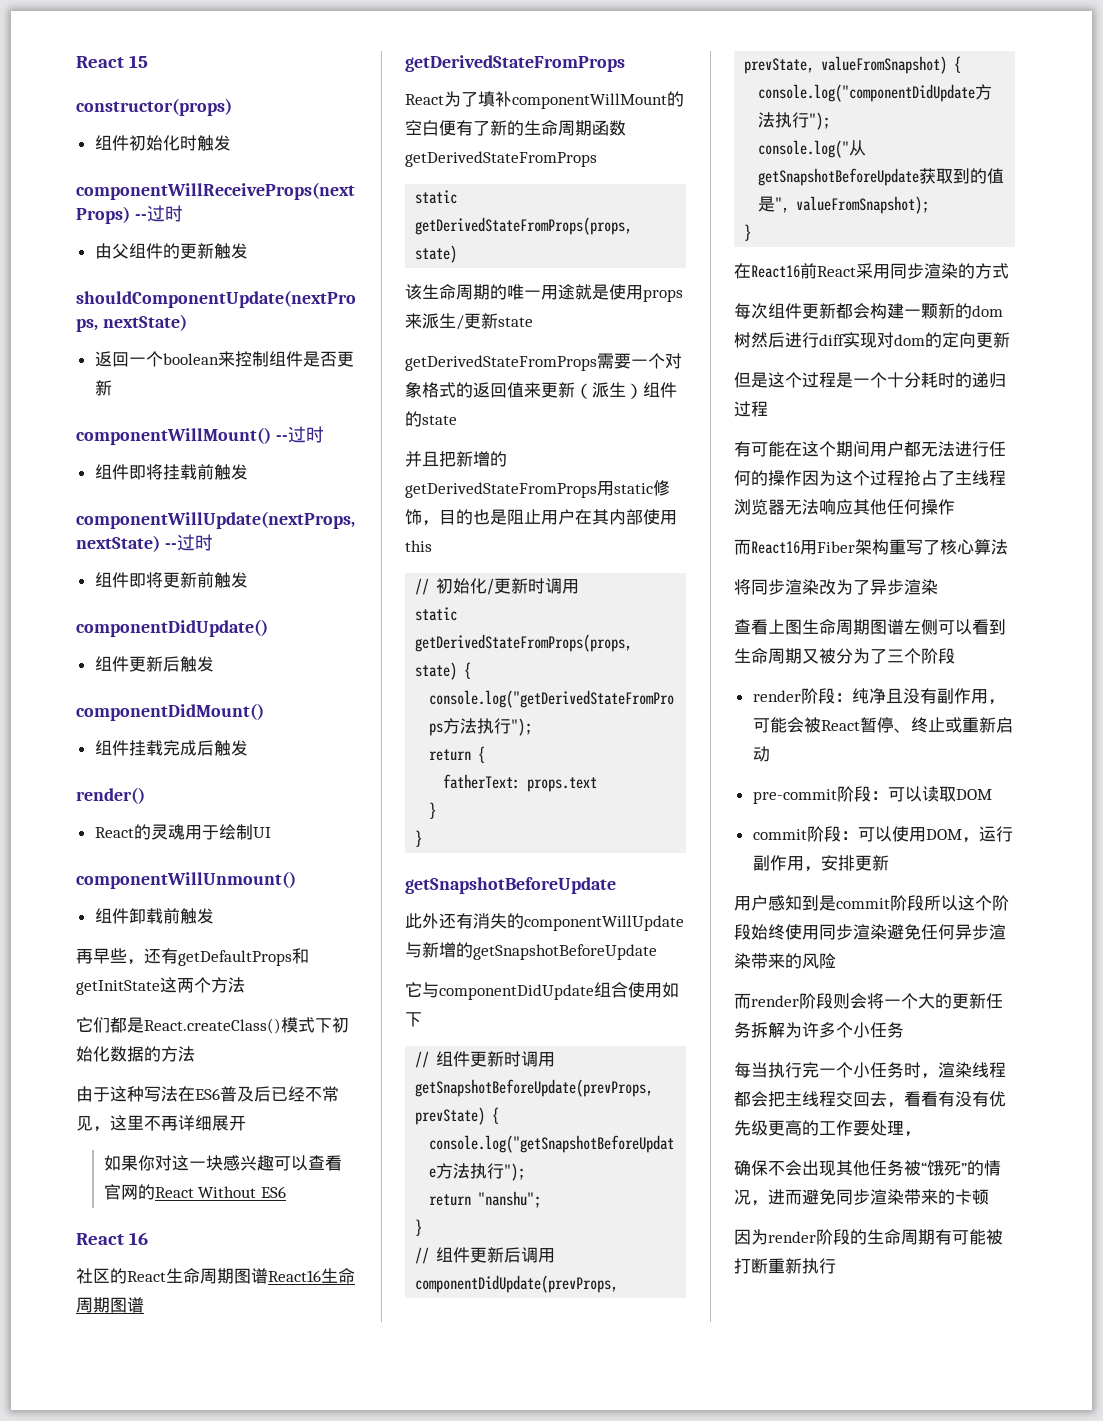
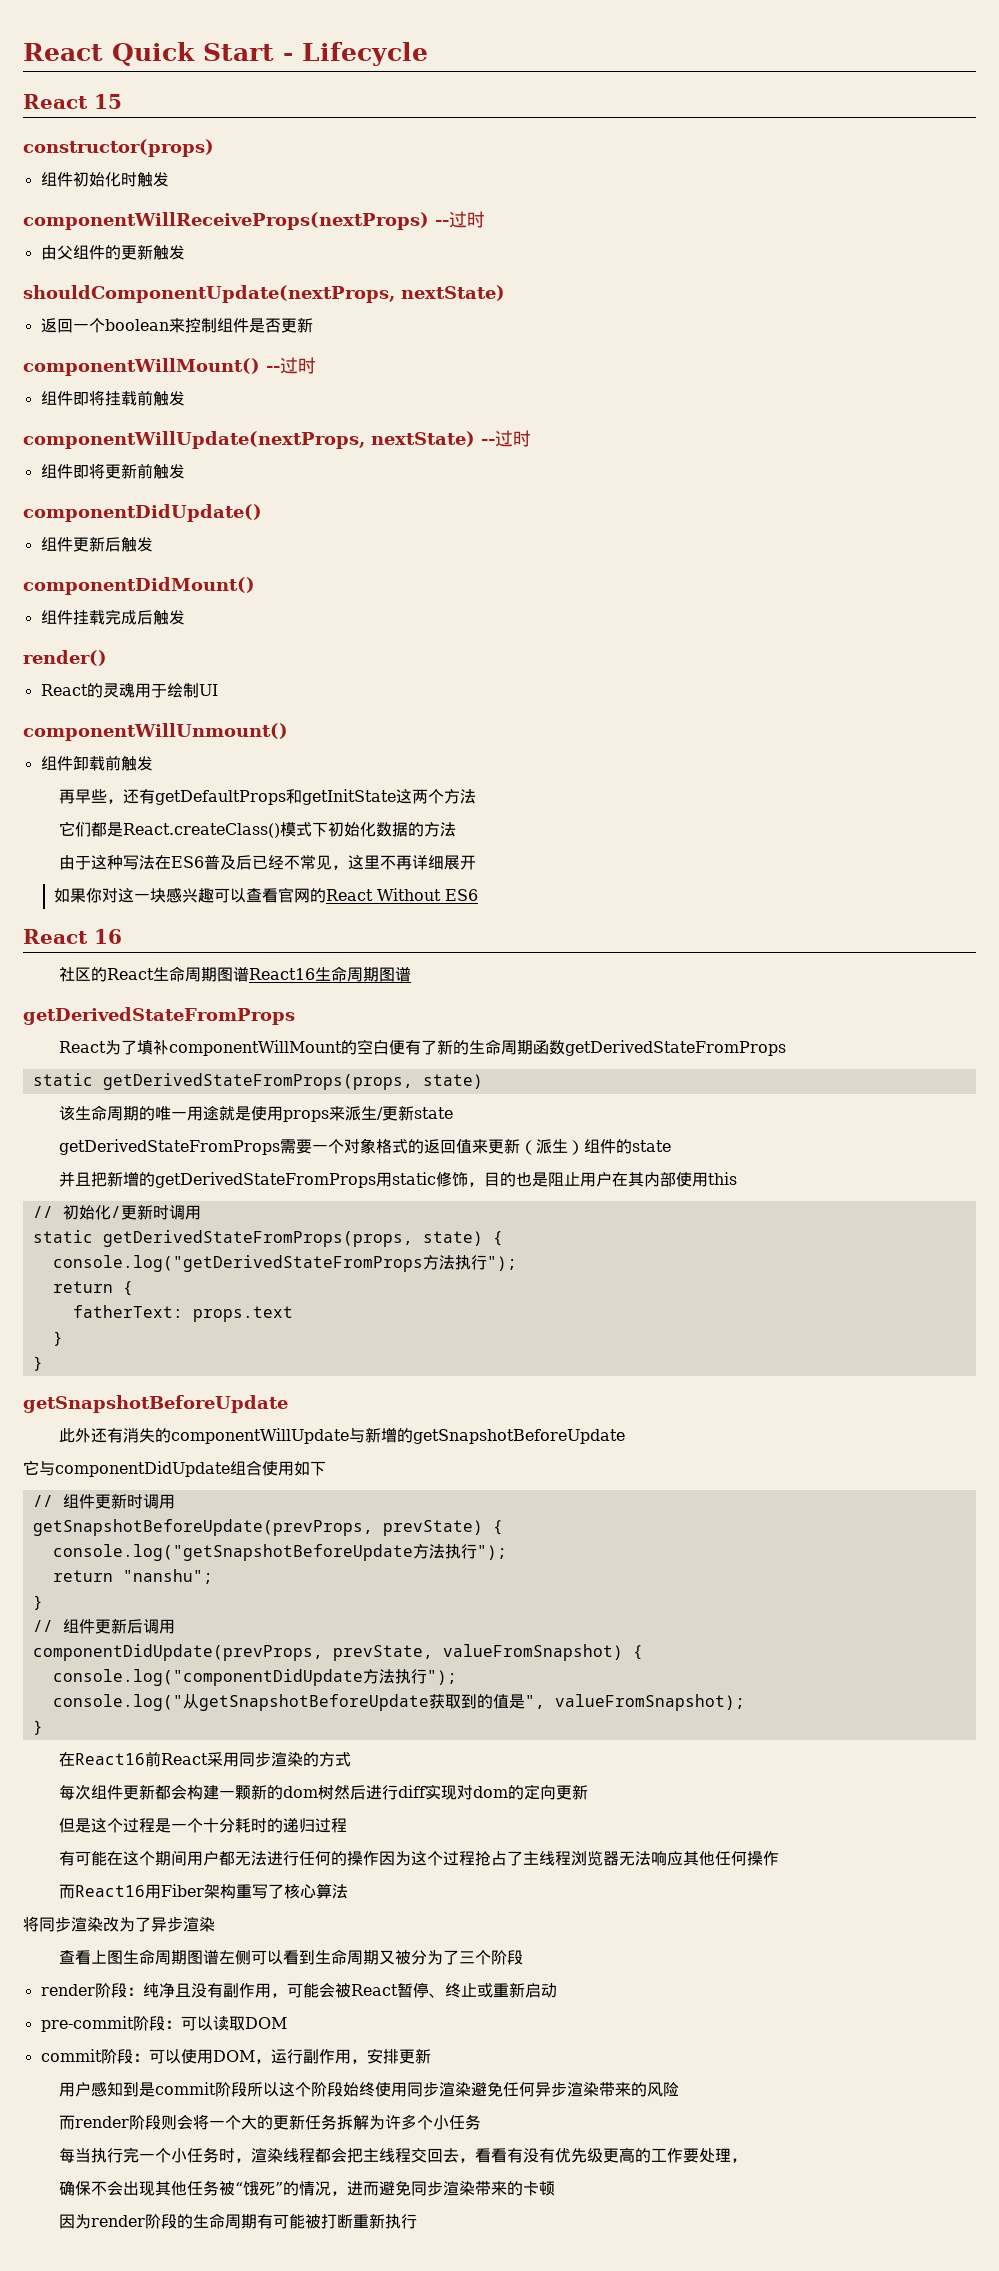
+ React Quick Start - Lifecycle

